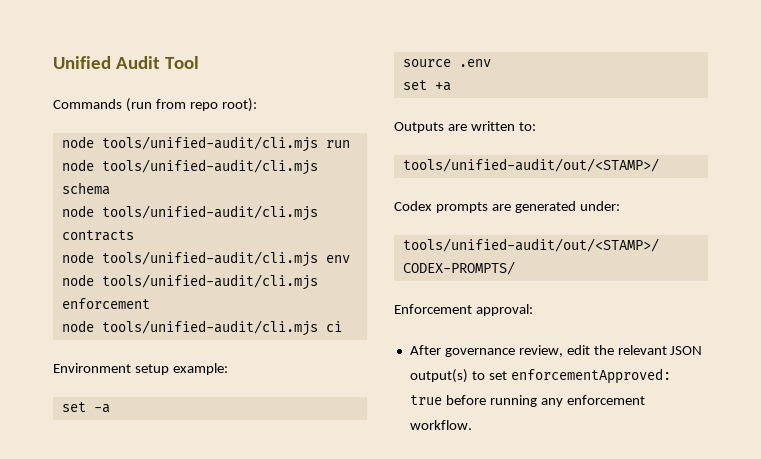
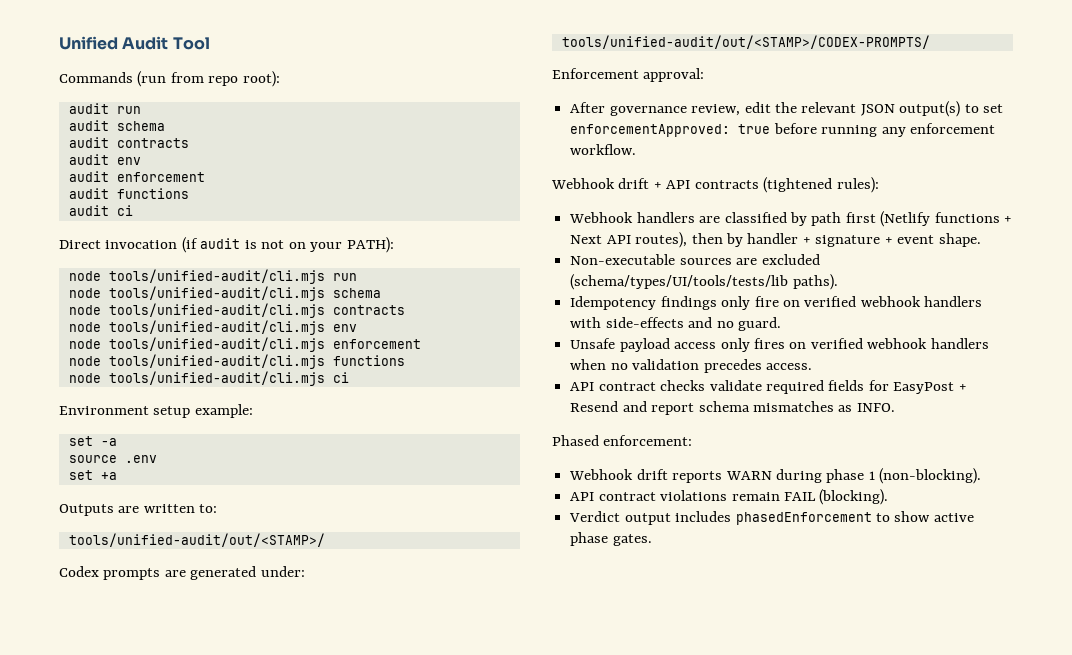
+ audit run
+ audit schema
+ audit contracts
+ audit env
+ audit enforcement
+ audit functions
+ audit ci
+ Direct invocation (if audit is not on your PATH):
+ node tools/unified-audit/cli.mjs functions
+ Webhook drift + API contracts (tightened rules):
+ Webhook handlers are classified by path first (Netlify functions + Next API routes), then by handler + signature + event shape.
+ Non-executable sources are excluded (schema/types/UI/tools/tests/lib paths).
+ Idempotency findings only fire on verified webhook handlers with side-effects and no guard.
+ Unsafe payload access only fires on verified webhook handlers when no validation precedes access.
+ API contract checks validate required fields for EasyPost + Resend and report schema mismatches as INFO.
+ Phased enforcement:
+ Webhook drift reports WARN during phase 1 (non-blocking).
+ API contract violations remain FAIL (blocking).
+ Verdict output includes phasedEnforcement to show active phase gates.

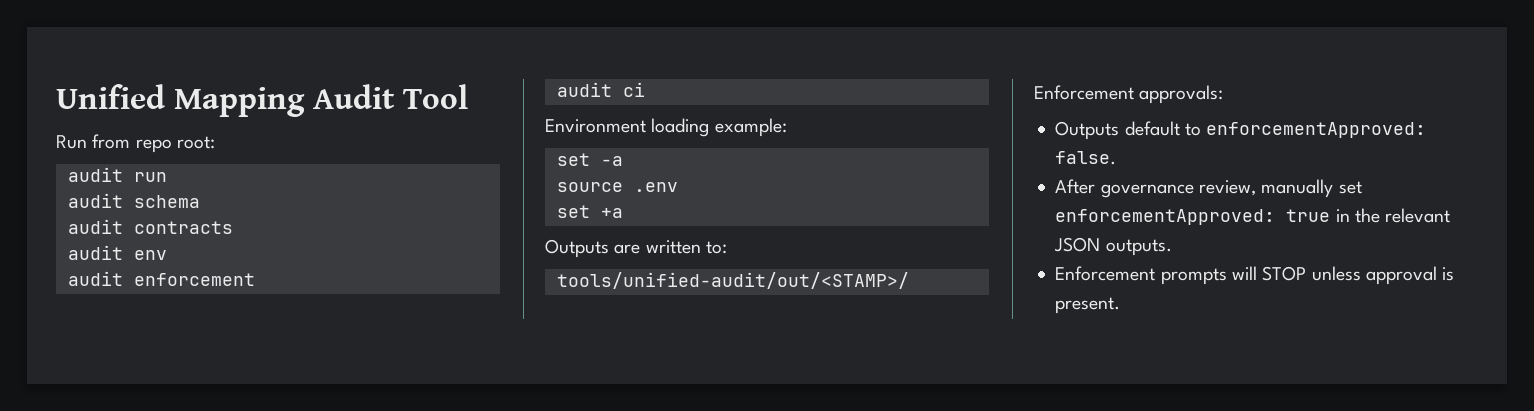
- Unified Audit Tool
+ Unified Mapping Audit Tool
- Commands (run from repo root):
+ Run from repo root:
- audit functions
  audit ci
- Direct invocation (if audit is not on your PATH):
- node tools/unified-audit/cli.mjs run
- node tools/unified-audit/cli.mjs schema
- node tools/unified-audit/cli.mjs contracts
- node tools/unified-audit/cli.mjs env
- node tools/unified-audit/cli.mjs enforcement
- node tools/unified-audit/cli.mjs functions
- node tools/unified-audit/cli.mjs ci
- Environment setup example:
+ Environment loading example:
- Codex prompts are generated under:
- tools/unified-audit/out/<STAMP>/CODEX-PROMPTS/
- Enforcement approval:
- After governance review, edit the relevant JSON output(s) to set enforcementApproved: true before running any enforcement workflow.
- Webhook drift + API contracts (tightened rules):
- Webhook handlers are classified by path first (Netlify functions + Next API routes), then by handler + signature + event shape.
- Non-executable sources are excluded (schema/types/UI/tools/tests/lib paths).
- Idempotency findings only fire on verified webhook handlers with side-effects and no guard.
- Unsafe payload access only fires on verified webhook handlers when no validation precedes access.
- API contract checks validate required fields for EasyPost + Resend and report schema mismatches as INFO.
- Phased enforcement:
- Webhook drift reports WARN during phase 1 (non-blocking).
- API contract violations remain FAIL (blocking).
- Verdict output includes phasedEnforcement to show active phase gates.
+ Enforcement approvals:
+ Outputs default to enforcementApproved: false.
+ After governance review, manually set enforcementApproved: true in the relevant JSON outputs.
+ Enforcement prompts will STOP unless approval is present.

